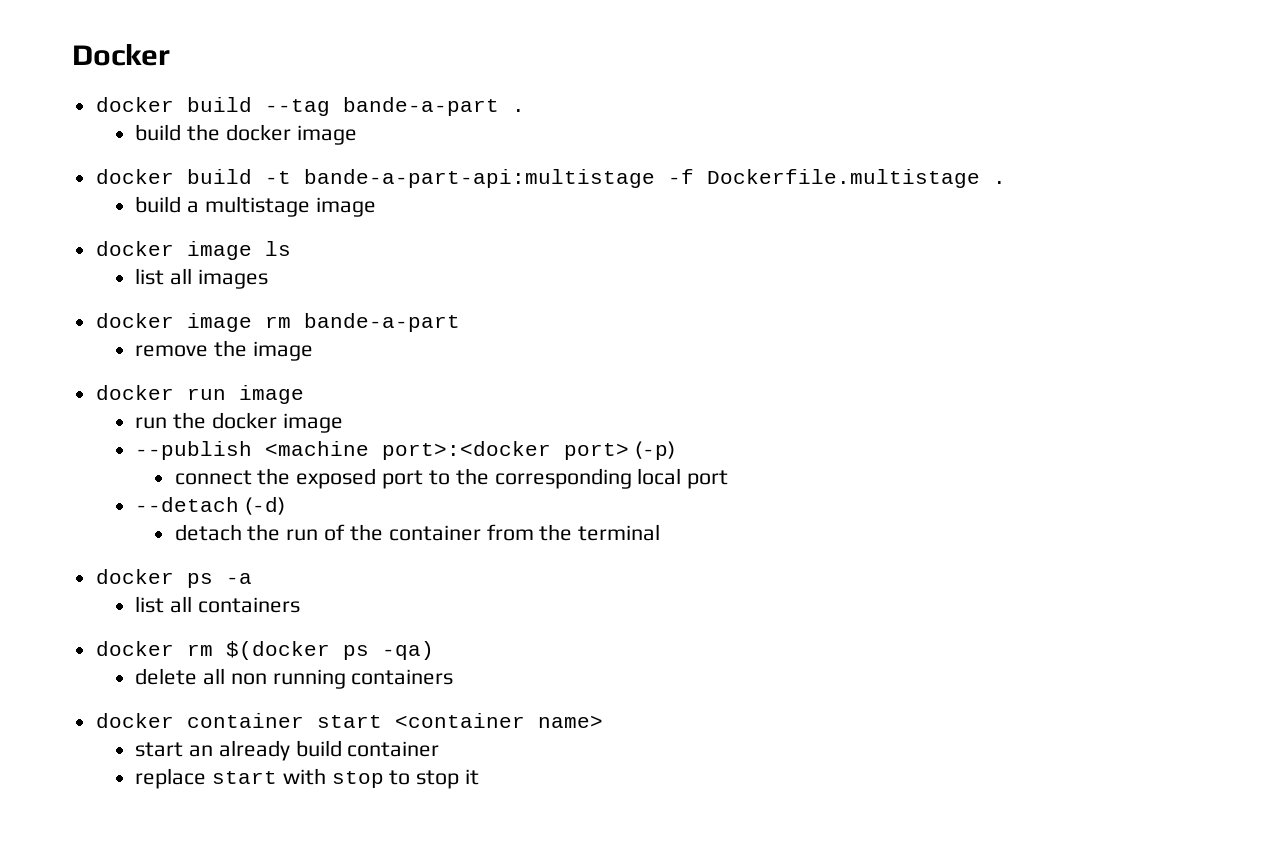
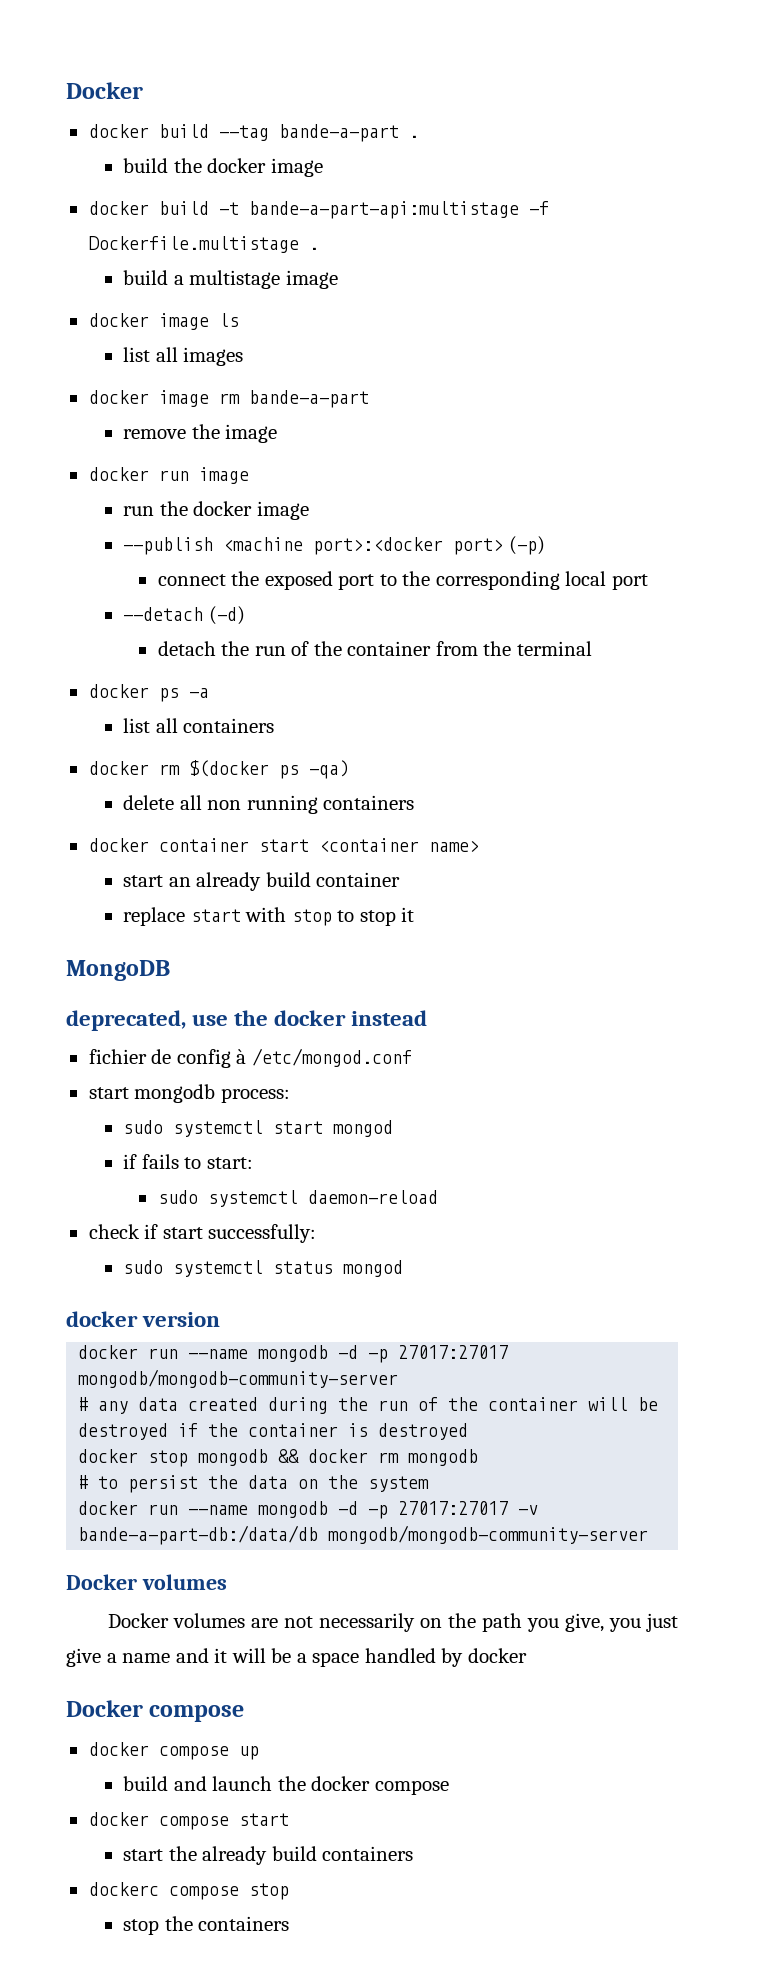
+ MongoDB
+ deprecated, use the docker instead
+ fichier de config à /etc/mongod.conf
+ start mongodb process:
+ sudo systemctl start mongod
+ if fails to start:
+ sudo systemctl daemon-reload
+ check if start successfully:
+ sudo systemctl status mongod
+ docker version
+ docker run --name mongodb -d -p 27017:27017 mongodb/mongodb-community-server
+ # any data created during the run of the container will be destroyed if the container is destroyed
+ docker stop mongodb && docker rm mongodb
+ # to persist the data on the system
+ docker run --name mongodb -d -p 27017:27017 -v bande-a-part-db:/data/db mongodb/mongodb-community-server
+ Docker volumes
+ Docker volumes are not necessarily on the path you give, you just give a name and it will be a space handled by docker
+ Docker compose
+ docker compose up
+ build and launch the docker compose
+ docker compose start
+ start the already build containers
+ dockerc compose stop
+ stop the containers

